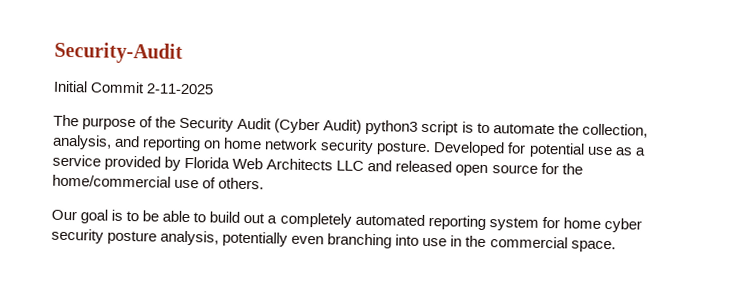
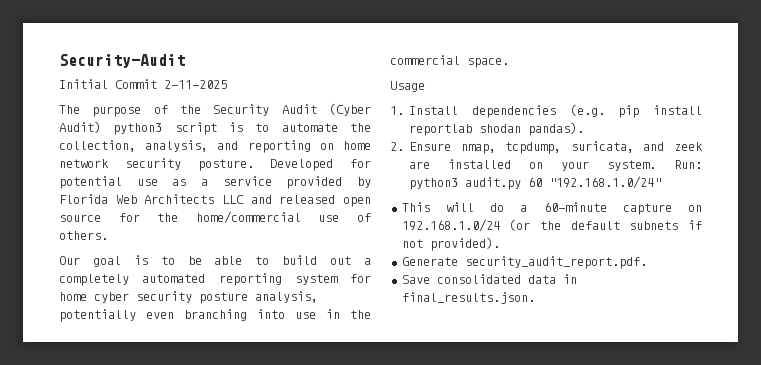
+ Usage
+ 1. Install dependencies (e.g. pip install reportlab shodan pandas).
+ 2. Ensure nmap, tcpdump, suricata, and zeek are installed on your system. Run: python3 audit.py 60 "192.168.1.0/24"
+ This will do a 60-minute capture on 192.168.1.0/24 (or the default subnets if not provided).
+ Generate security_audit_report.pdf.
+ Save consolidated data in final_results.json.

